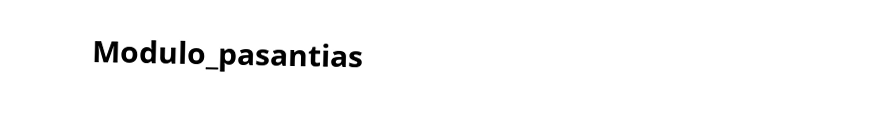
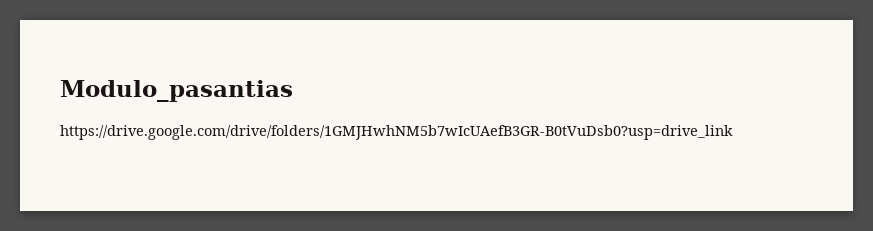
+ https://drive.google.com/drive/folders/1GMJHwhNM5b7wIcUAefB3GR-B0tVuDsb0?usp=drive_link

